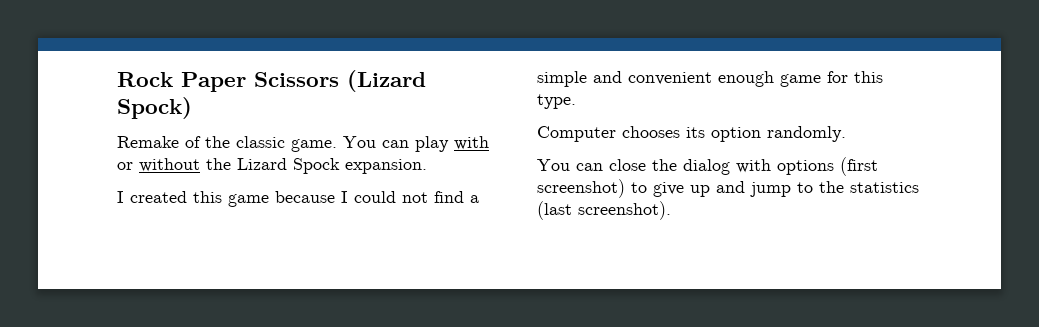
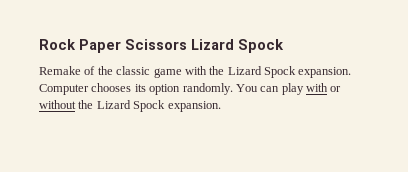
- Rock Paper Scissors (Lizard Spock)
+ Rock Paper Scissors Lizard Spock
- Remake of the classic game.
+ Remake of the classic game with the Lizard Spock expansion. Computer chooses its option randomly.
- I created this game because I could not find a simple and convenient enough game for this type.
- Computer chooses its option randomly.
- You can close the dialog with options (first screenshot) to give up and jump to the statistics (last screenshot).

